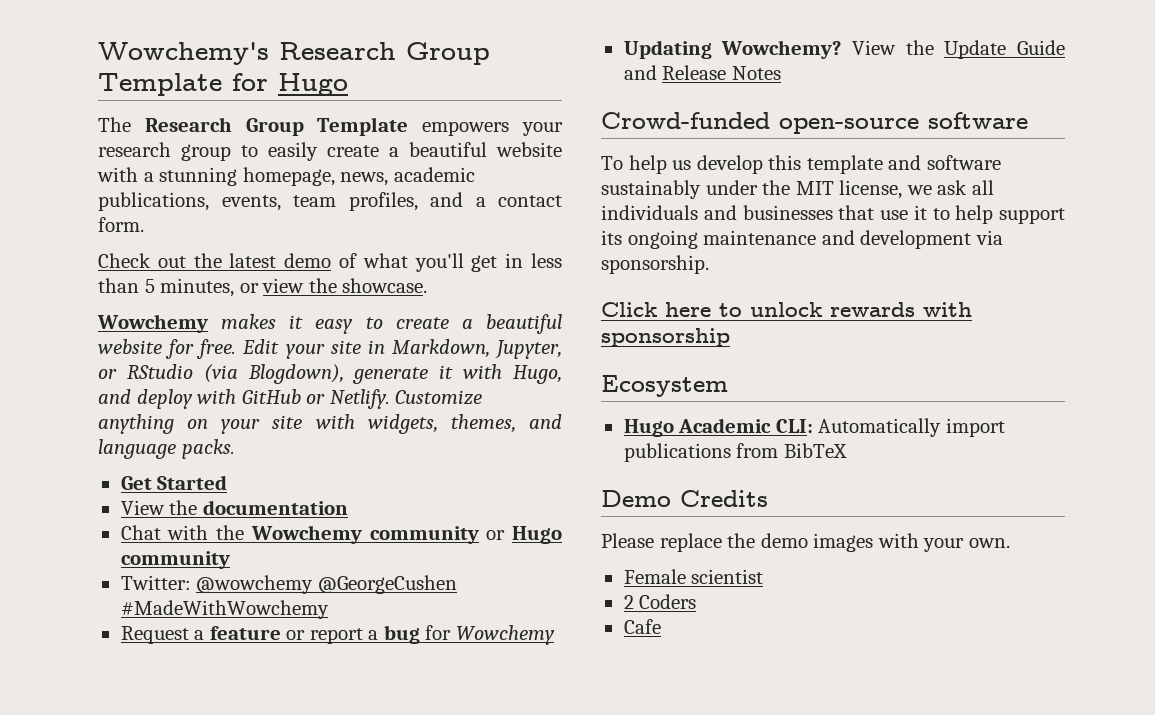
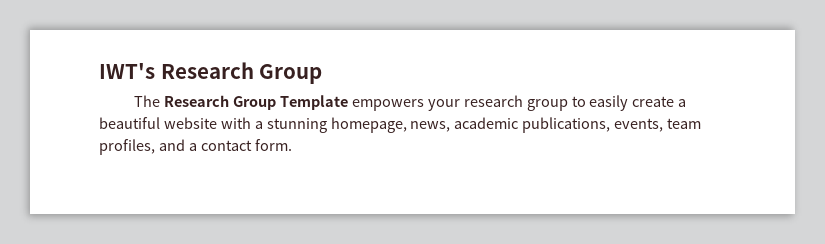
- Wowchemy's Research Group Template for Hugo
+ IWT's Research Group
- Check out the latest demo of what you'll get in less than 5 minutes, or view the showcase.
- Wowchemy makes it easy to create a beautiful website for free. Edit your site in Markdown, Jupyter, or RStudio (via Blogdown), generate it with Hugo, and deploy with GitHub or Netlify. Customize anything on your site with widgets, themes, and language packs.
- Get Started
- View the documentation
- Chat with the Wowchemy community or Hugo community
- Twitter: @wowchemy @GeorgeCushen #MadeWithWowchemy
- Request a feature or report a bug for Wowchemy
- Updating Wowchemy? View the Update Guide and Release Notes
- Crowd-funded open-source software
- To help us develop this template and software sustainably under the MIT license, we ask all individuals and businesses that use it to help support its ongoing maintenance and development via sponsorship.
- Click here to unlock rewards with sponsorship
- Ecosystem
- Hugo Academic CLI: Automatically import publications from BibTeX
- Demo Credits
- Please replace the demo images with your own.
- Female scientist
- 2 Coders
- Cafe

